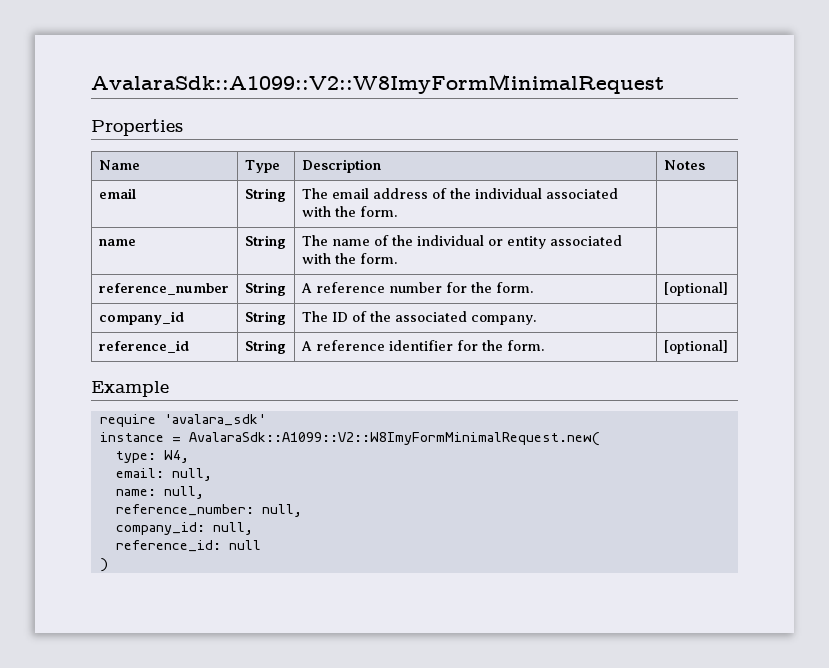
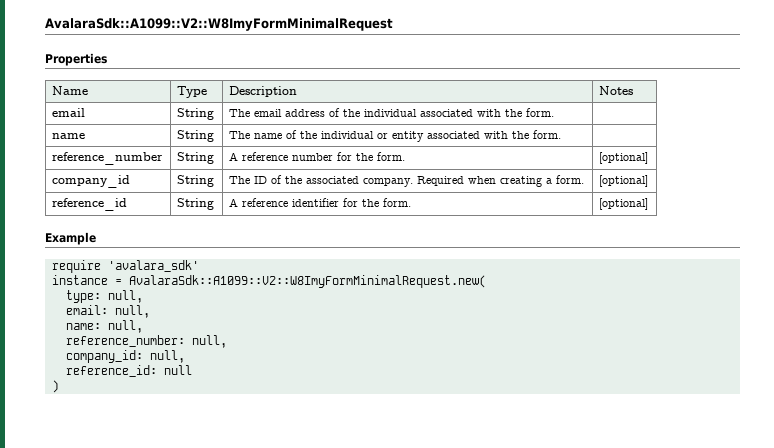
- company_id | String | The ID of the associated company. |
+ company_id | String | The ID of the associated company. Required when creating a form. | [optional]
- type: W4,
+ type: null,

